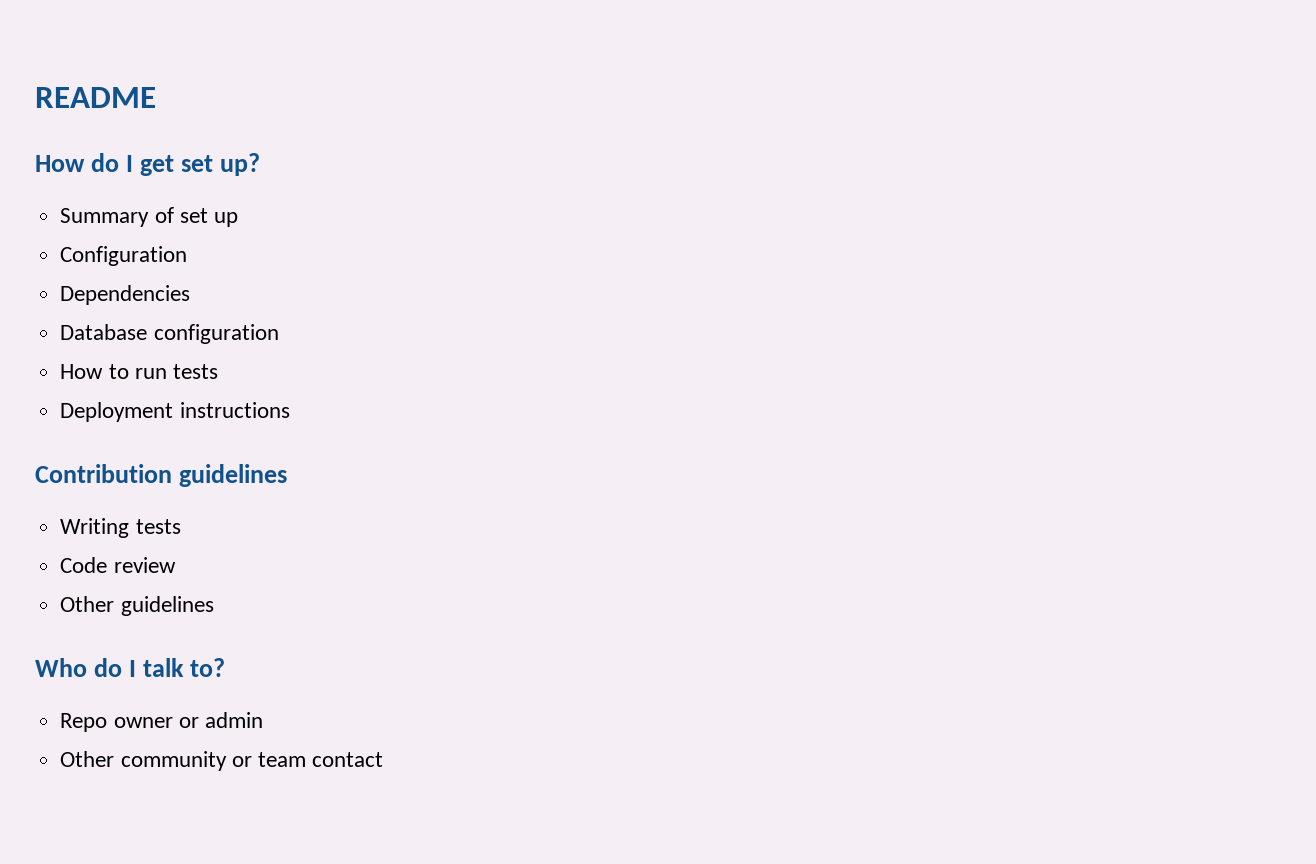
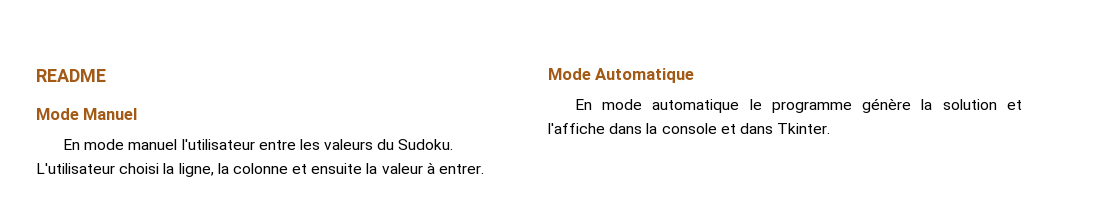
- How do I get set up?
- Summary of set up
- Configuration
- Dependencies
- Database configuration
- How to run tests
- Deployment instructions
- Contribution guidelines
- Writing tests
- Code review
- Other guidelines
- Who do I talk to?
- Repo owner or admin
- Other community or team contact
+ Mode Manuel
+ En mode manuel l'utilisateur entre les valeurs du Sudoku. L'utilisateur choisi la ligne, la colonne et ensuite la valeur à entrer.
+ Mode Automatique
+ En mode automatique le programme génère la solution et l'affiche dans la console et dans Tkinter.

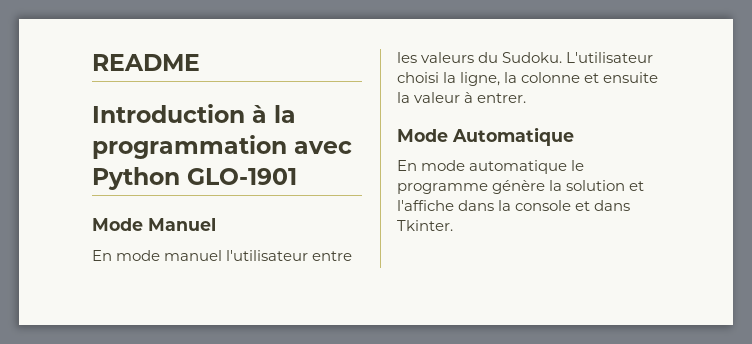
+ Introduction à la programmation avec Python GLO-1901

